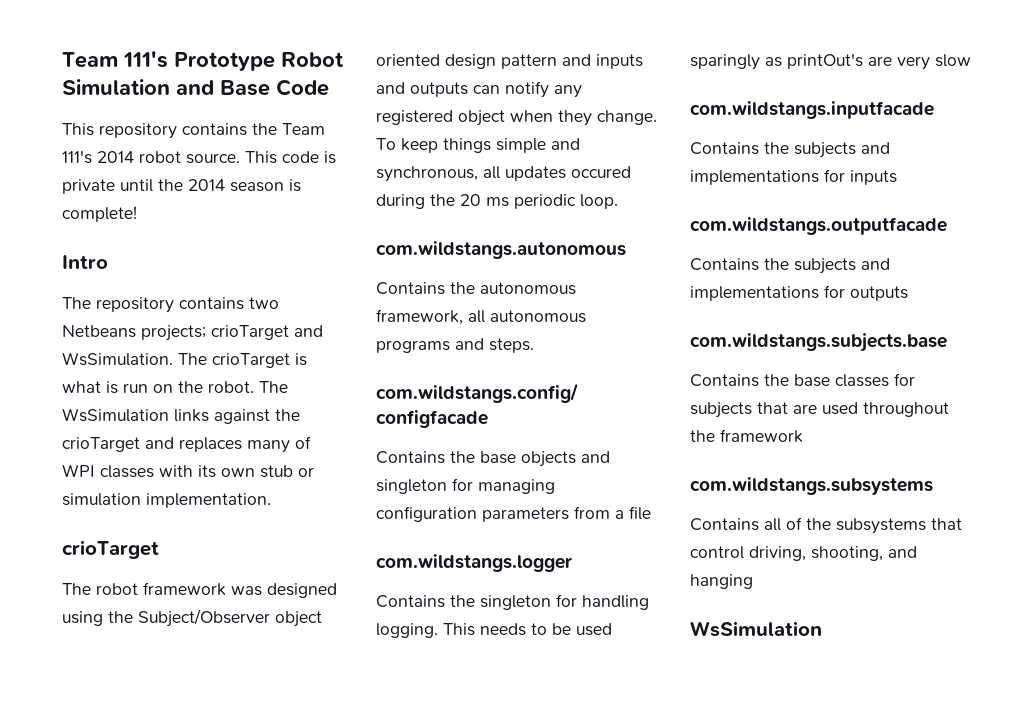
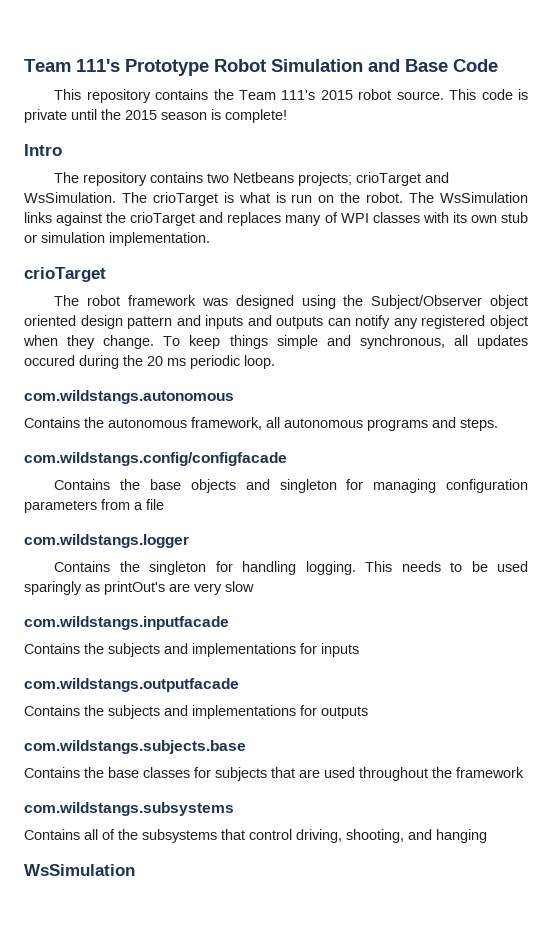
- This repository contains the Team 111's 2014 robot source.
+ This repository contains the Team 111's 2015 robot source.
- This code is private until the 2014 season is complete!
+ This code is private until the 2015 season is complete!

